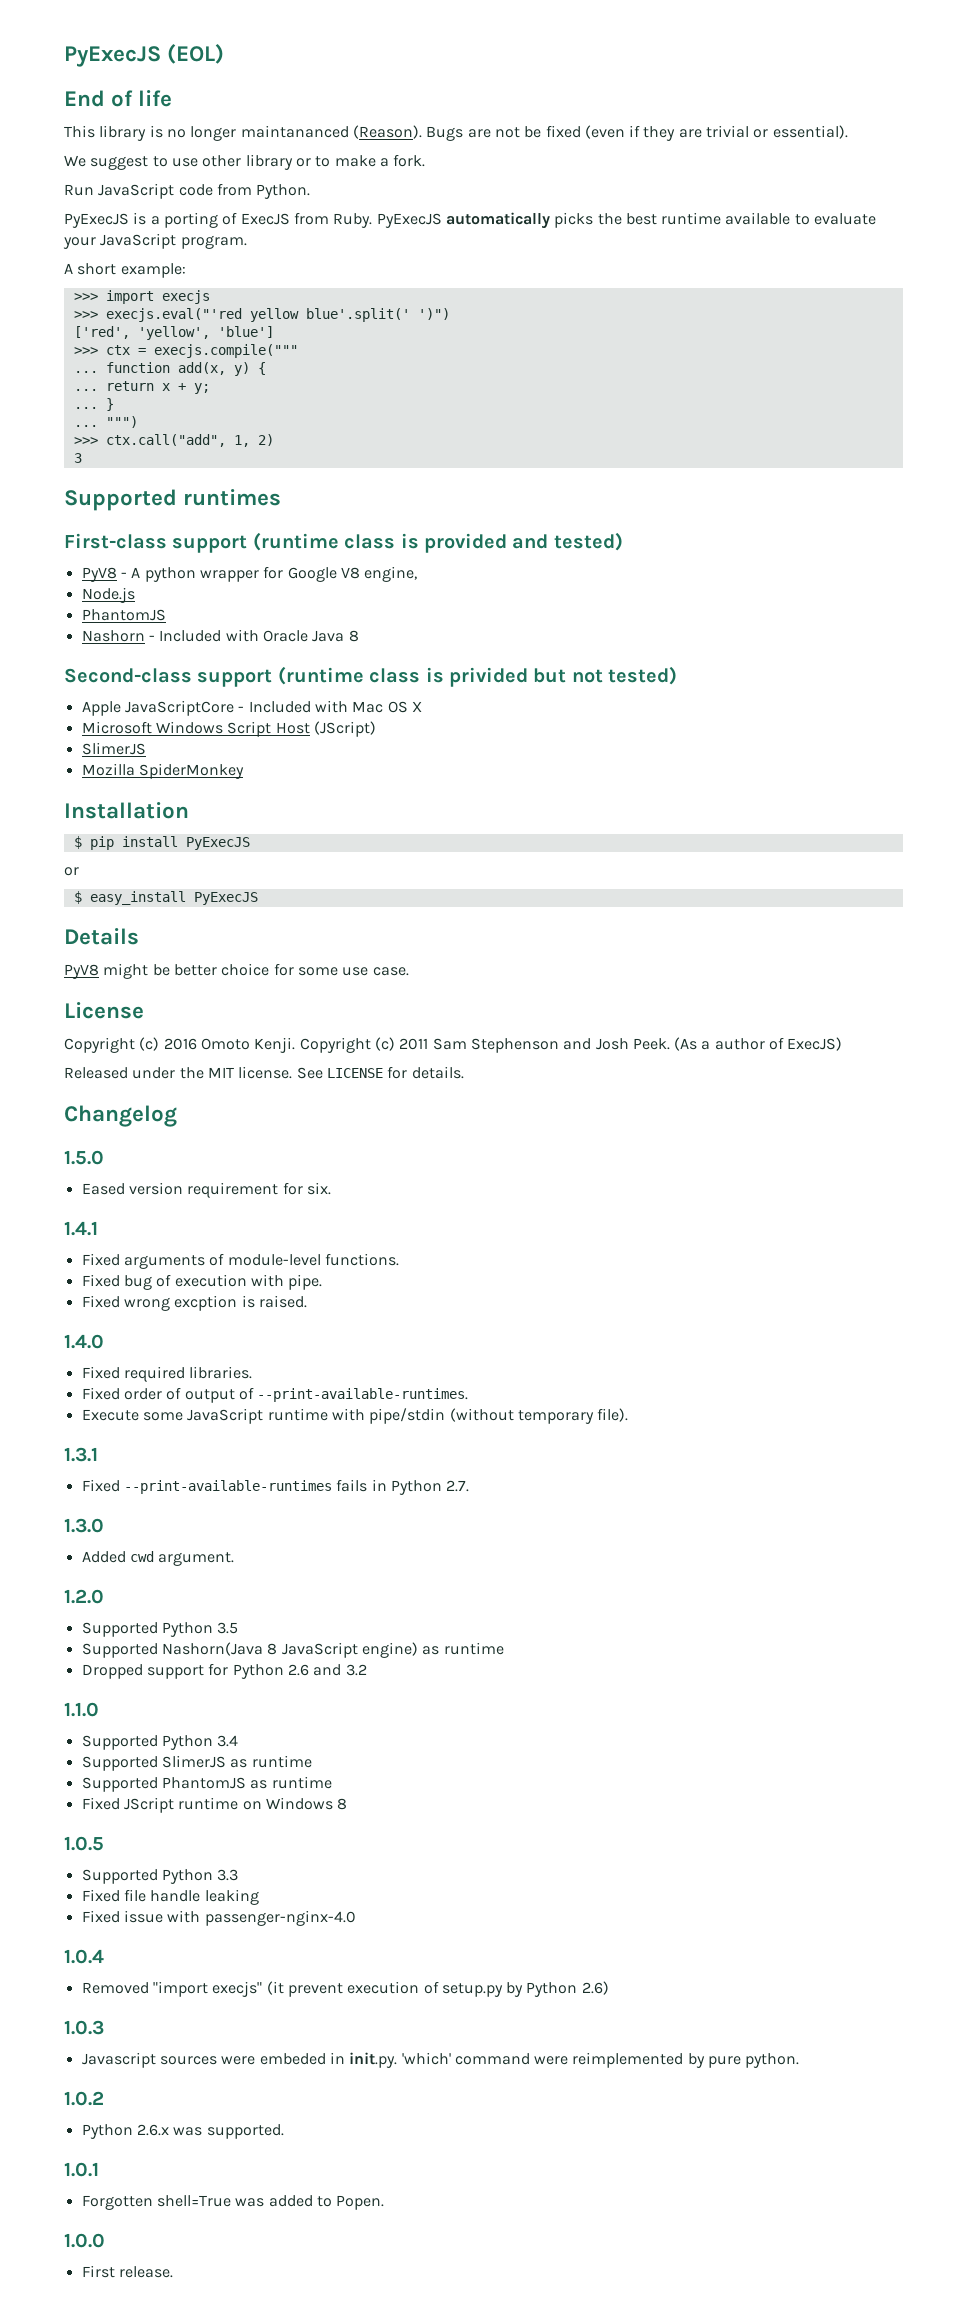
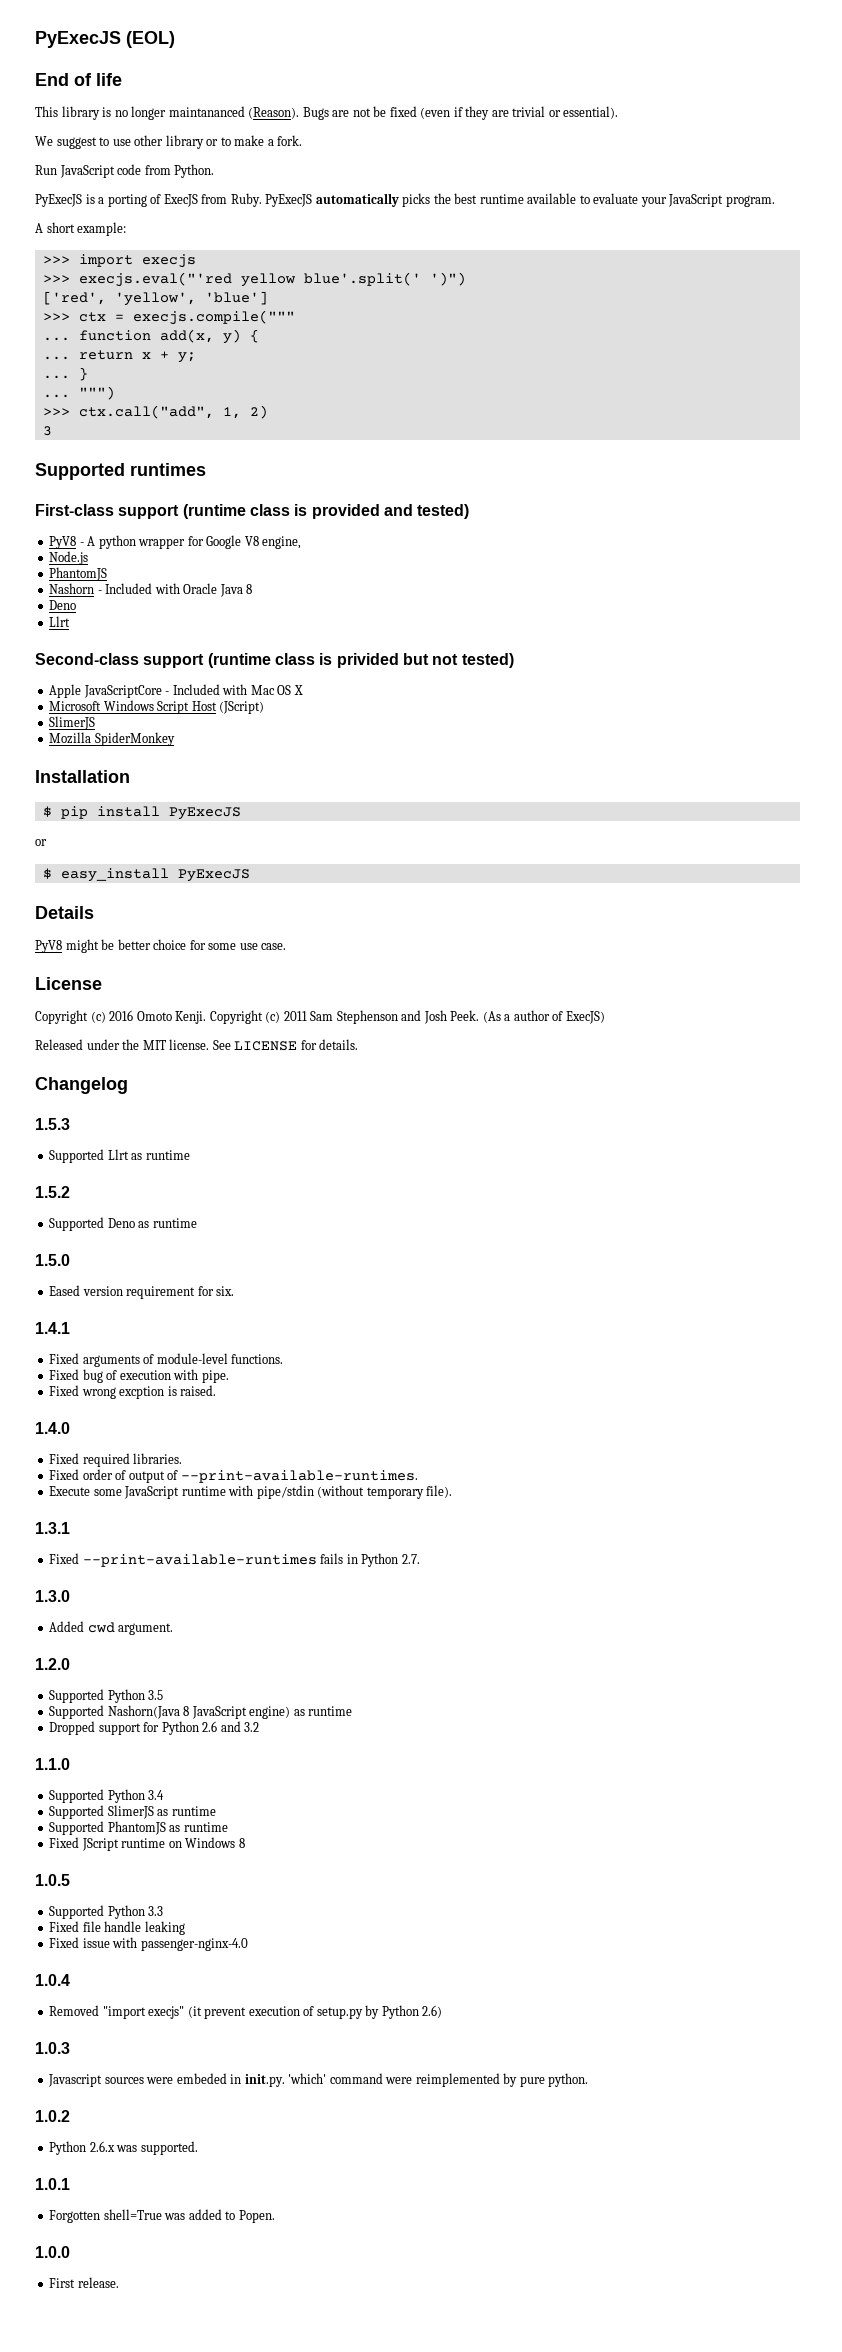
  Nashorn - Included with Oracle Java 8
+ Deno
+ Llrt
+ 1.5.3
+ Supported Llrt as runtime
+ 1.5.2
+ Supported Deno as runtime

